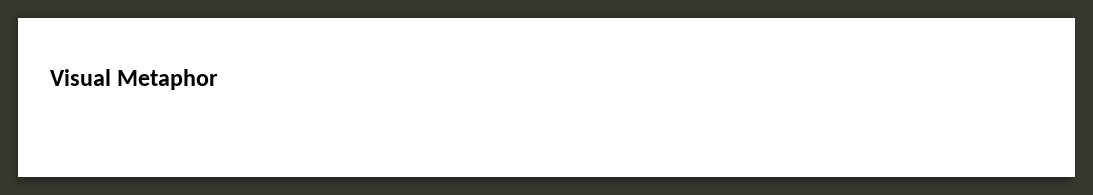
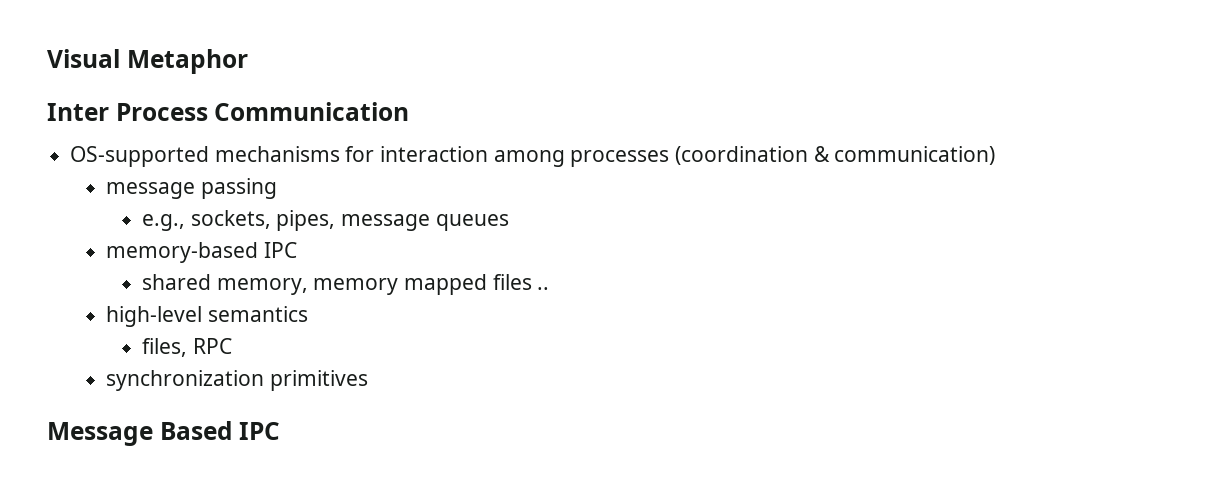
+ Inter Process Communication
+ OS-supported mechanisms for interaction among processes (coordination & communication)
+ message passing
+ e.g., sockets, pipes, message queues
+ memory-based IPC
+ shared memory, memory mapped files ..
+ high-level semantics
+ files, RPC
+ synchronization primitives
+ Message Based IPC

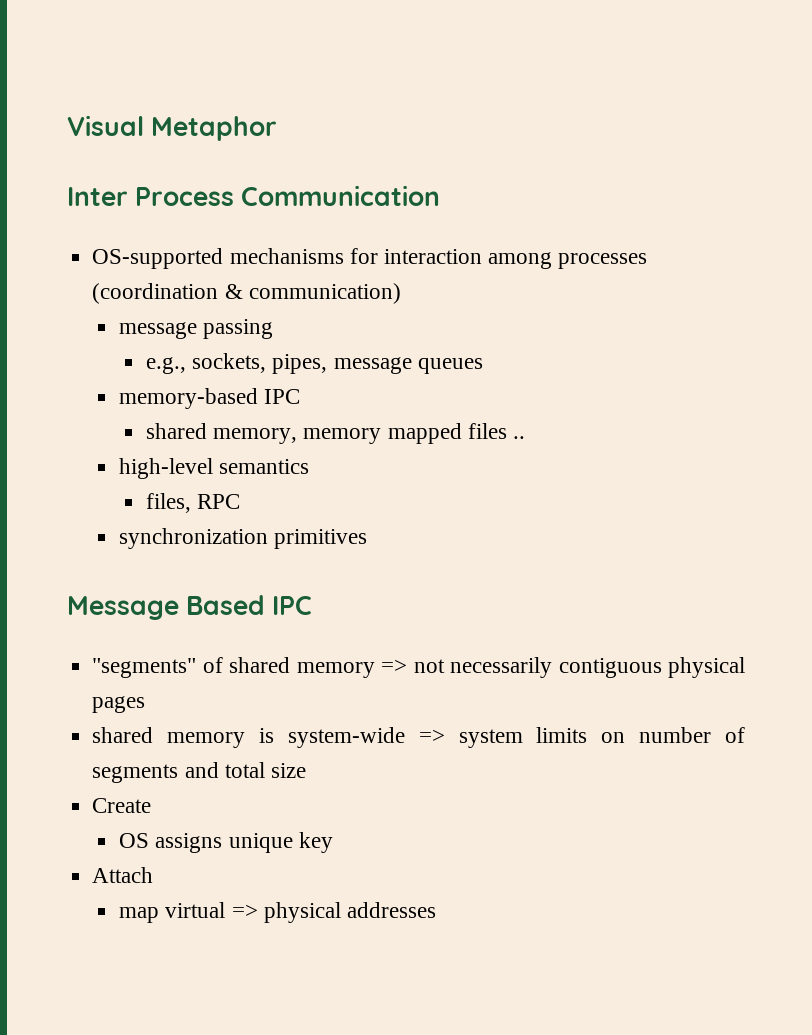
+ "segments" of shared memory => not necessarily contiguous physical pages
+ shared memory is system-wide => system limits on number of segments and total size
+ Create
+ OS assigns unique key
+ Attach
+ map virtual => physical addresses

